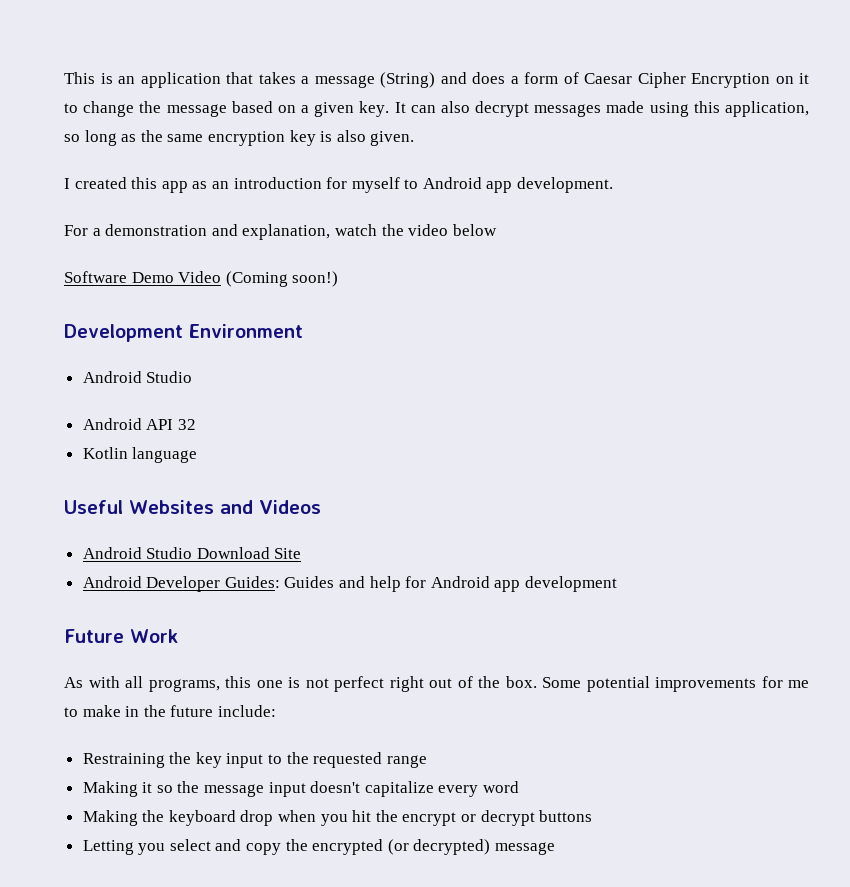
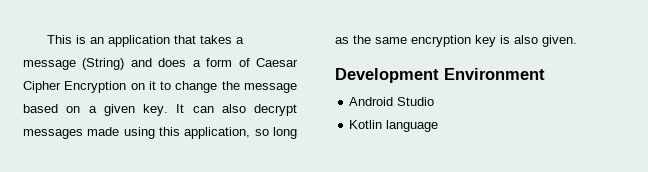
- I created this app as an introduction for myself to Android app development.
- For a demonstration and explanation, watch the video below
- Software Demo Video (Coming soon!)
- Android API 32
- Useful Websites and Videos
- Android Studio Download Site
- Android Developer Guides: Guides and help for Android app development
- Future Work
- As with all programs, this one is not perfect right out of the box. Some potential improvements for me to make in the future include:
- Restraining the key input to the requested range
- Making it so the message input doesn't capitalize every word
- Making the keyboard drop when you hit the encrypt or decrypt buttons
- Letting you select and copy the encrypted (or decrypted) message

